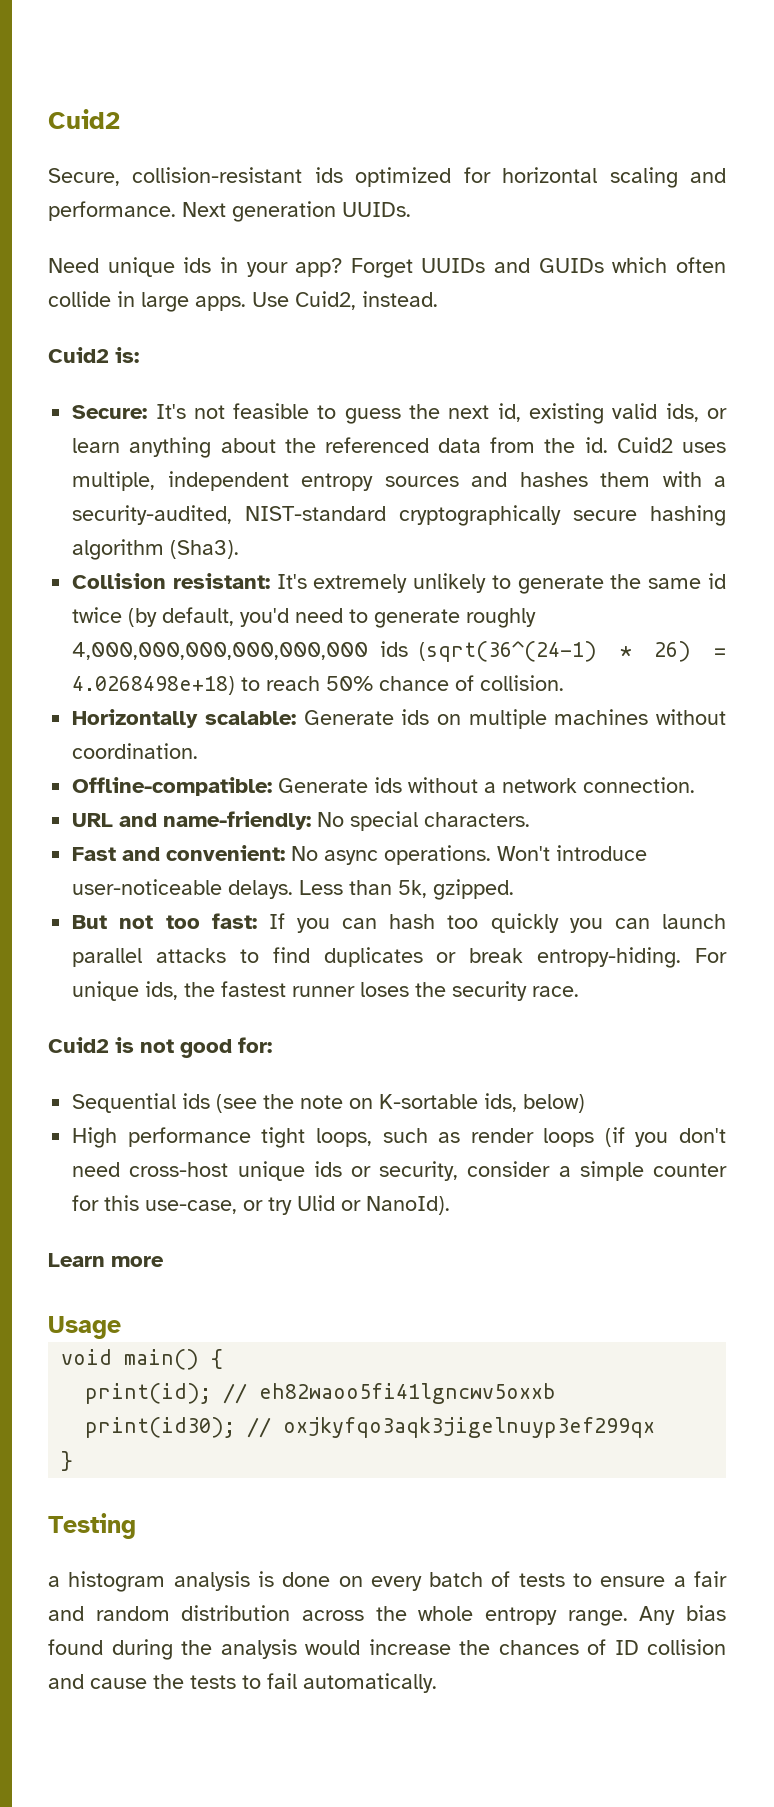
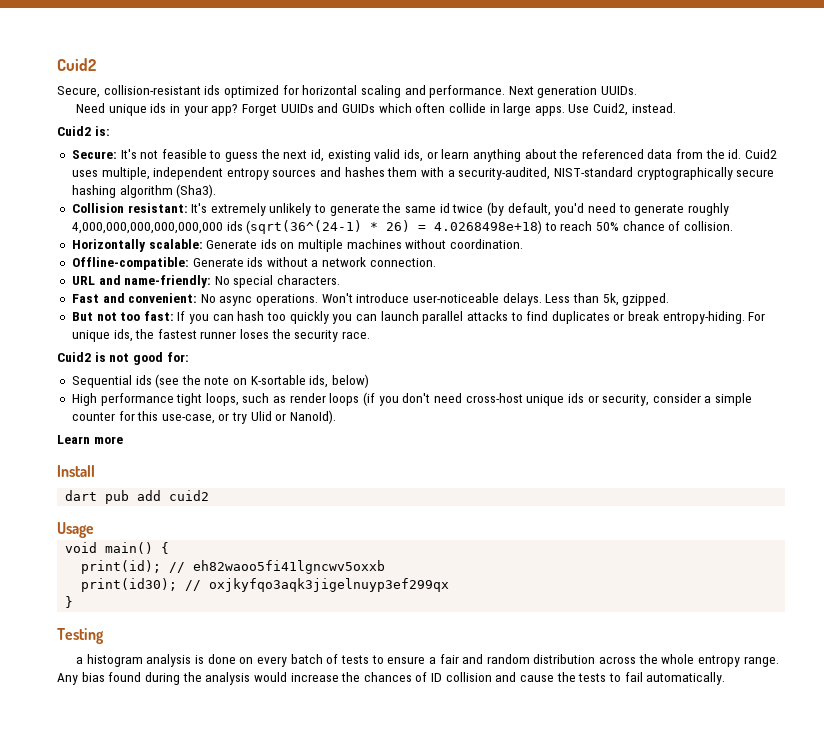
+ Install
+ dart pub add cuid2

